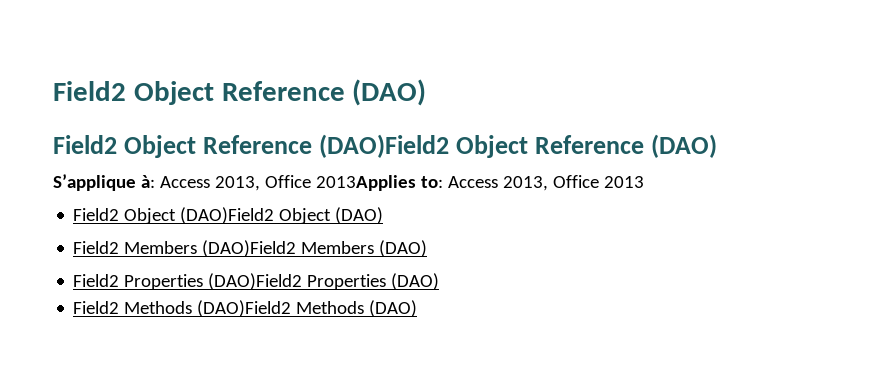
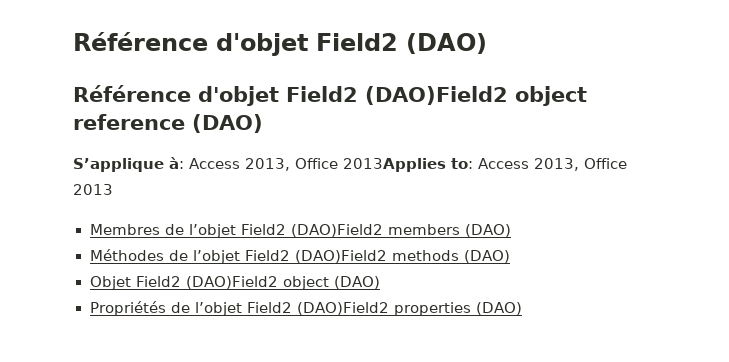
- Field2 Object Reference (DAO)
- Field2 Object Reference (DAO)Field2 Object Reference (DAO)
+ Référence d'objet Field2 (DAO)
+ Référence d'objet Field2 (DAO)Field2 object reference (DAO)
- Field2 Object (DAO)Field2 Object (DAO)
- Field2 Members (DAO)Field2 Members (DAO)
- Field2 Properties (DAO)Field2 Properties (DAO)
- Field2 Methods (DAO)Field2 Methods (DAO)
+ Membres de l’objet Field2 (DAO)Field2 members (DAO)
+ Méthodes de l’objet Field2 (DAO)Field2 methods (DAO)
+ Objet Field2 (DAO)Field2 object (DAO)
+ Propriétés de l’objet Field2 (DAO)Field2 properties (DAO)

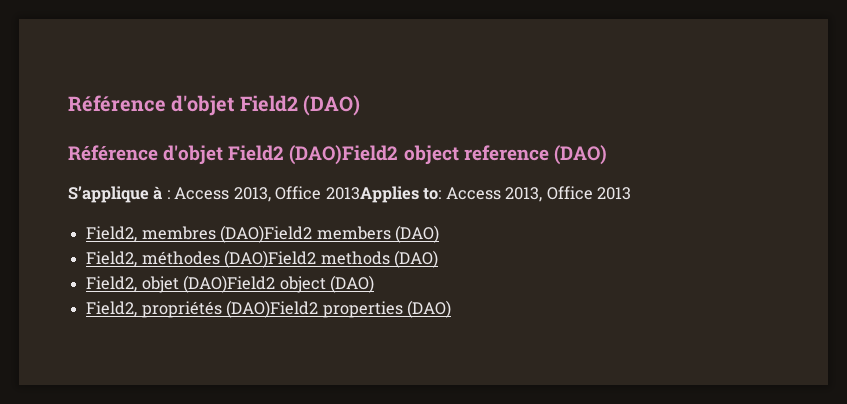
- S’applique à: Access 2013, Office 2013Applies to: Access 2013, Office 2013
+ S’applique à : Access 2013, Office 2013Applies to: Access 2013, Office 2013
- Membres de l’objet Field2 (DAO)Field2 members (DAO)
+ Field2, membres (DAO)Field2 members (DAO)
- Méthodes de l’objet Field2 (DAO)Field2 methods (DAO)
+ Field2, méthodes (DAO)Field2 methods (DAO)
- Objet Field2 (DAO)Field2 object (DAO)
+ Field2, objet (DAO)Field2 object (DAO)
- Propriétés de l’objet Field2 (DAO)Field2 properties (DAO)
+ Field2, propriétés (DAO)Field2 properties (DAO)

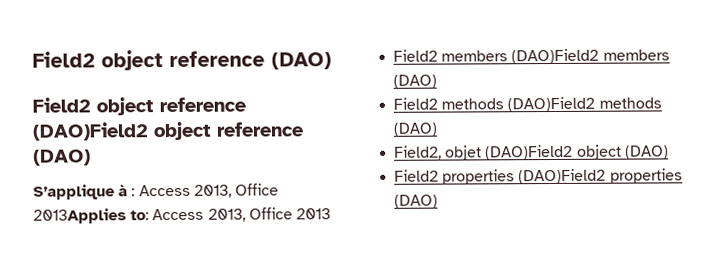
- Référence d'objet Field2 (DAO)
- Référence d'objet Field2 (DAO)Field2 object reference (DAO)
+ Field2 object reference (DAO)
+ Field2 object reference (DAO)Field2 object reference (DAO)
- Field2, membres (DAO)Field2 members (DAO)
+ Field2 members (DAO)Field2 members (DAO)
- Field2, méthodes (DAO)Field2 methods (DAO)
+ Field2 methods (DAO)Field2 methods (DAO)
- Field2, propriétés (DAO)Field2 properties (DAO)
+ Field2 properties (DAO)Field2 properties (DAO)

